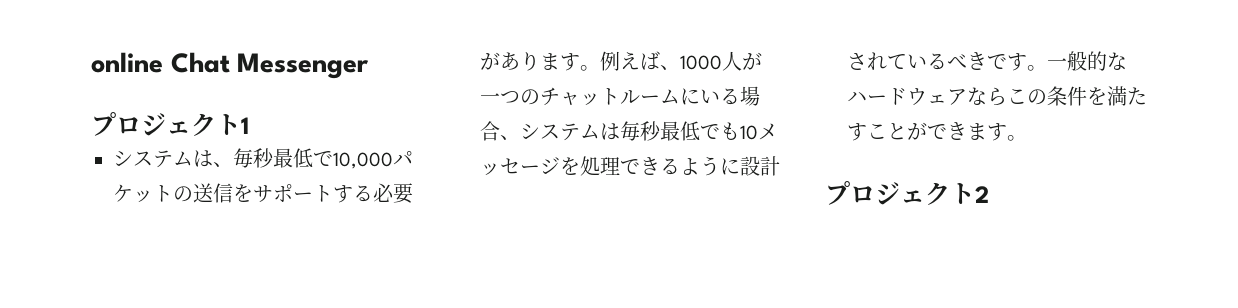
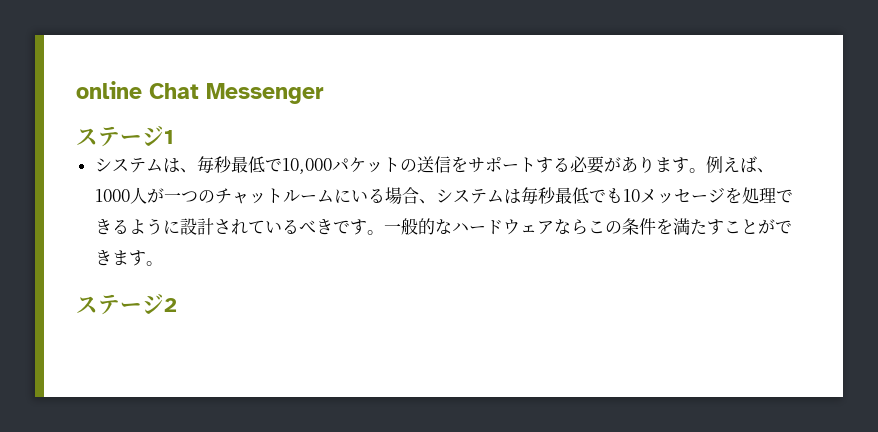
- プロジェクト1
+ ステージ1
- プロジェクト2
+ ステージ2

